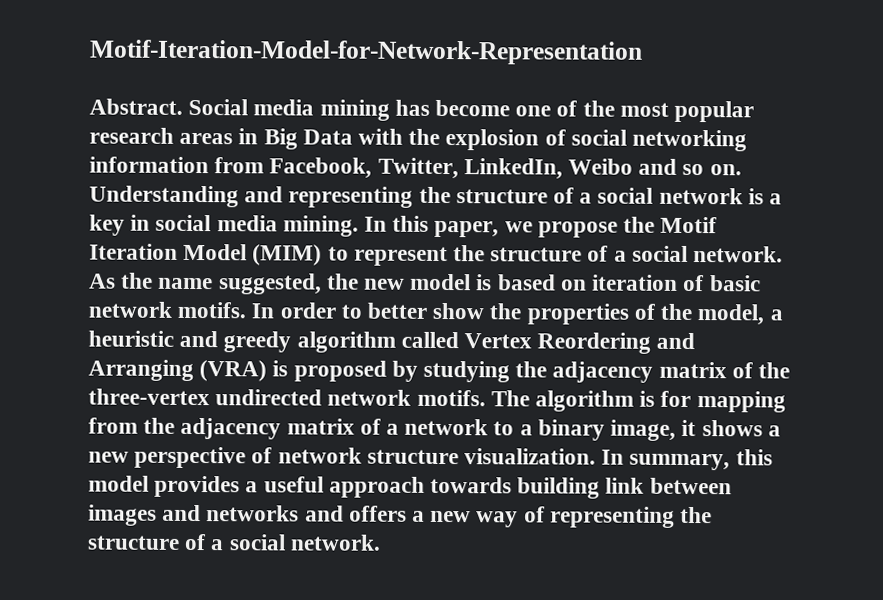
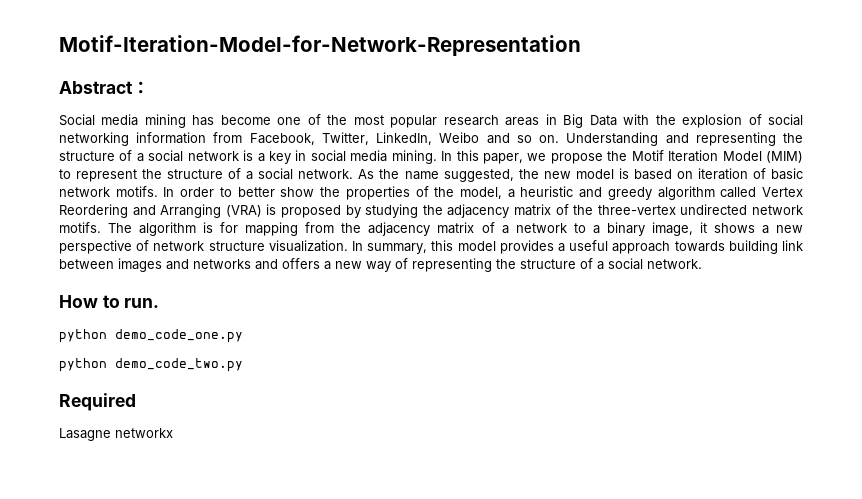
- Abstract. Social media mining has become one of the most popular research areas in Big Data with the explosion of social networking information from Facebook, Twitter, LinkedIn, Weibo and so on.
+ Abstract：
+ Social media mining has become one of the most popular research areas in Big Data with the explosion of social networking information from Facebook, Twitter, LinkedIn, Weibo and so on.
+ How to run.
+ python demo_code_one.py
+ python demo_code_two.py
+ Required
+ Lasagne networkx

